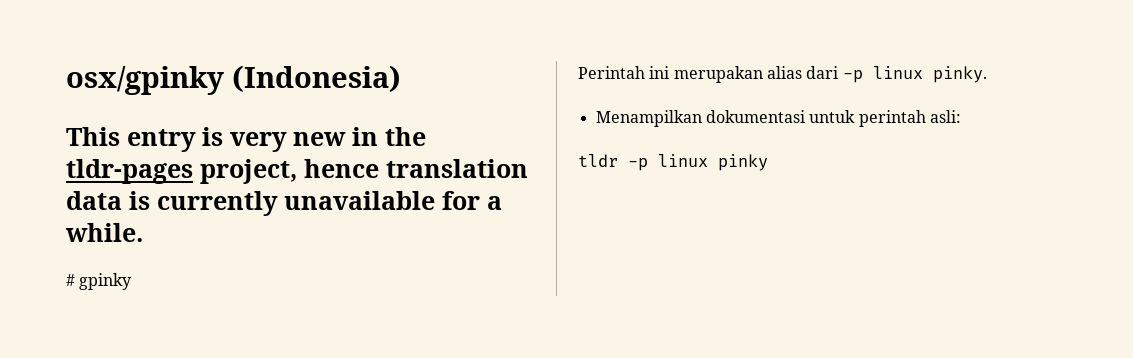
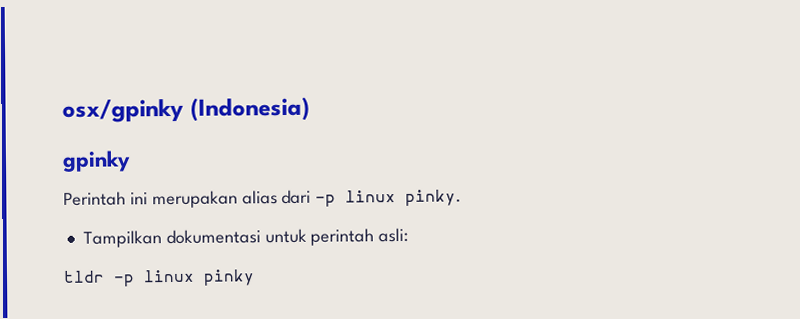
- This entry is very new in the tldr-pages project, hence translation data is currently unavailable for a while.
- # gpinky
+ gpinky
- Menampilkan dokumentasi untuk perintah asli:
+ Tampilkan dokumentasi untuk perintah asli:

